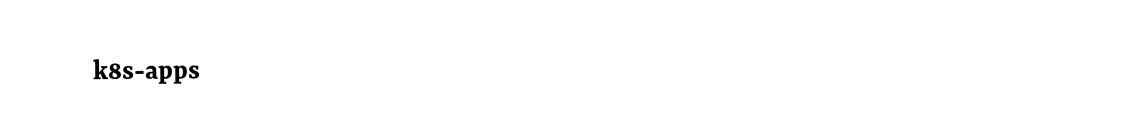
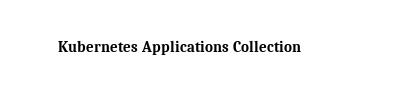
- k8s-apps
+ Kubernetes Applications Collection

